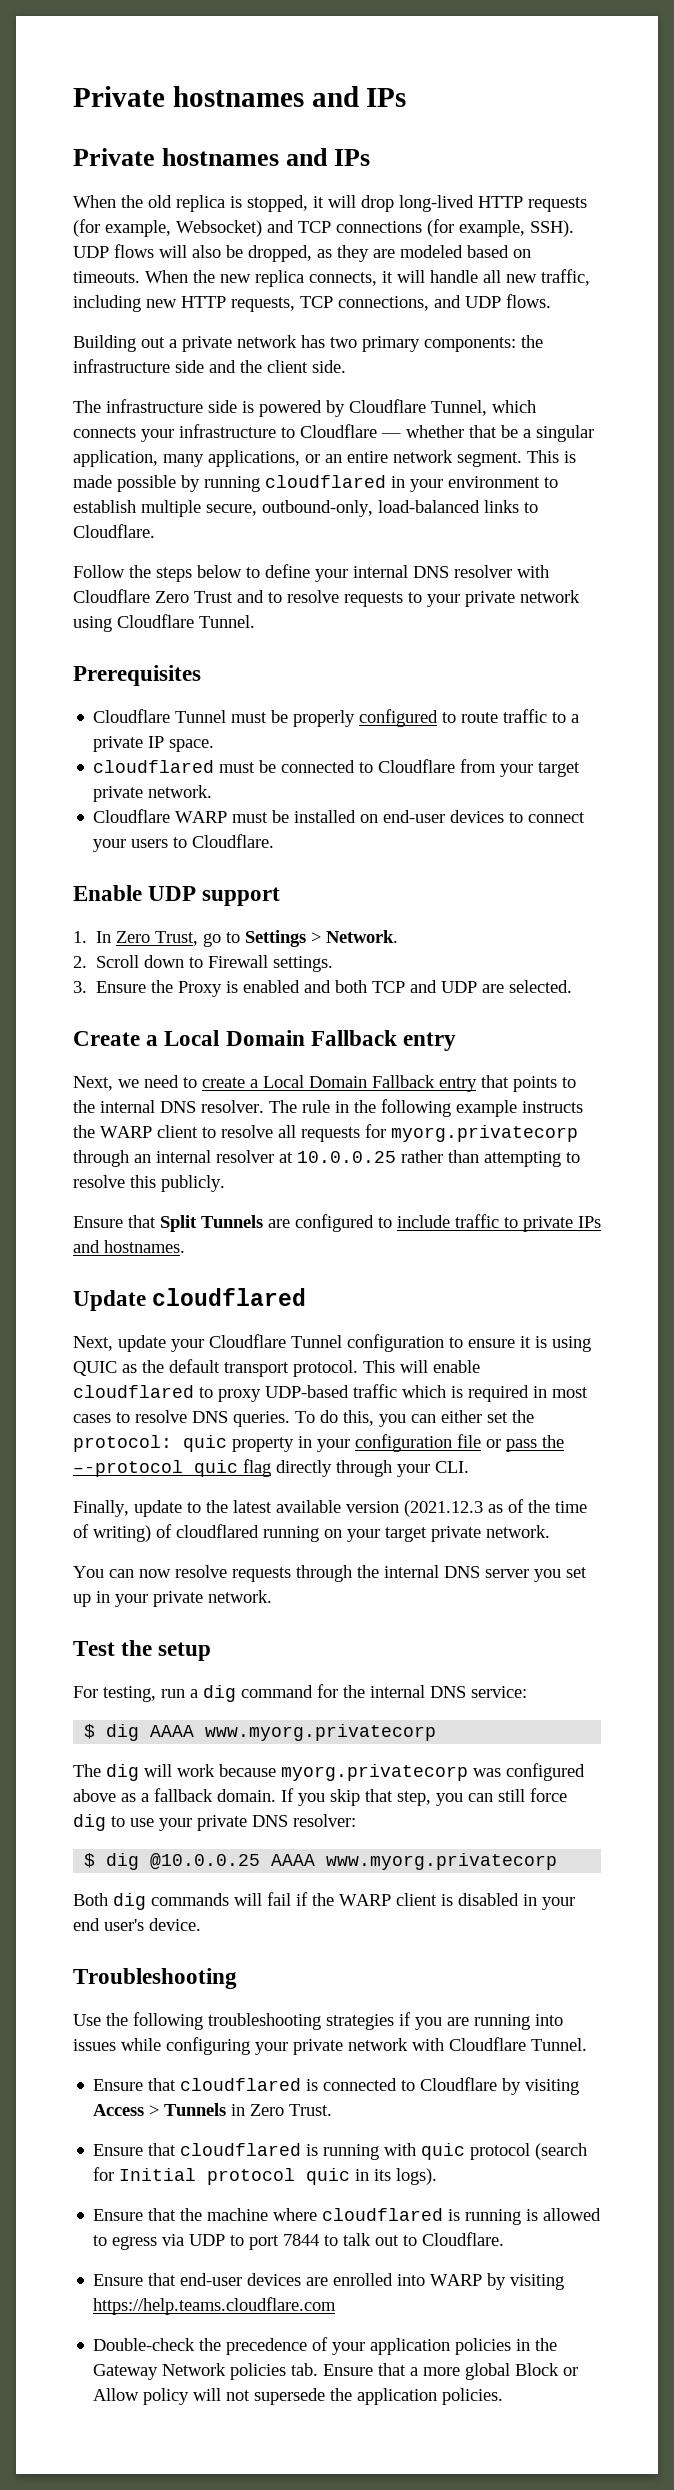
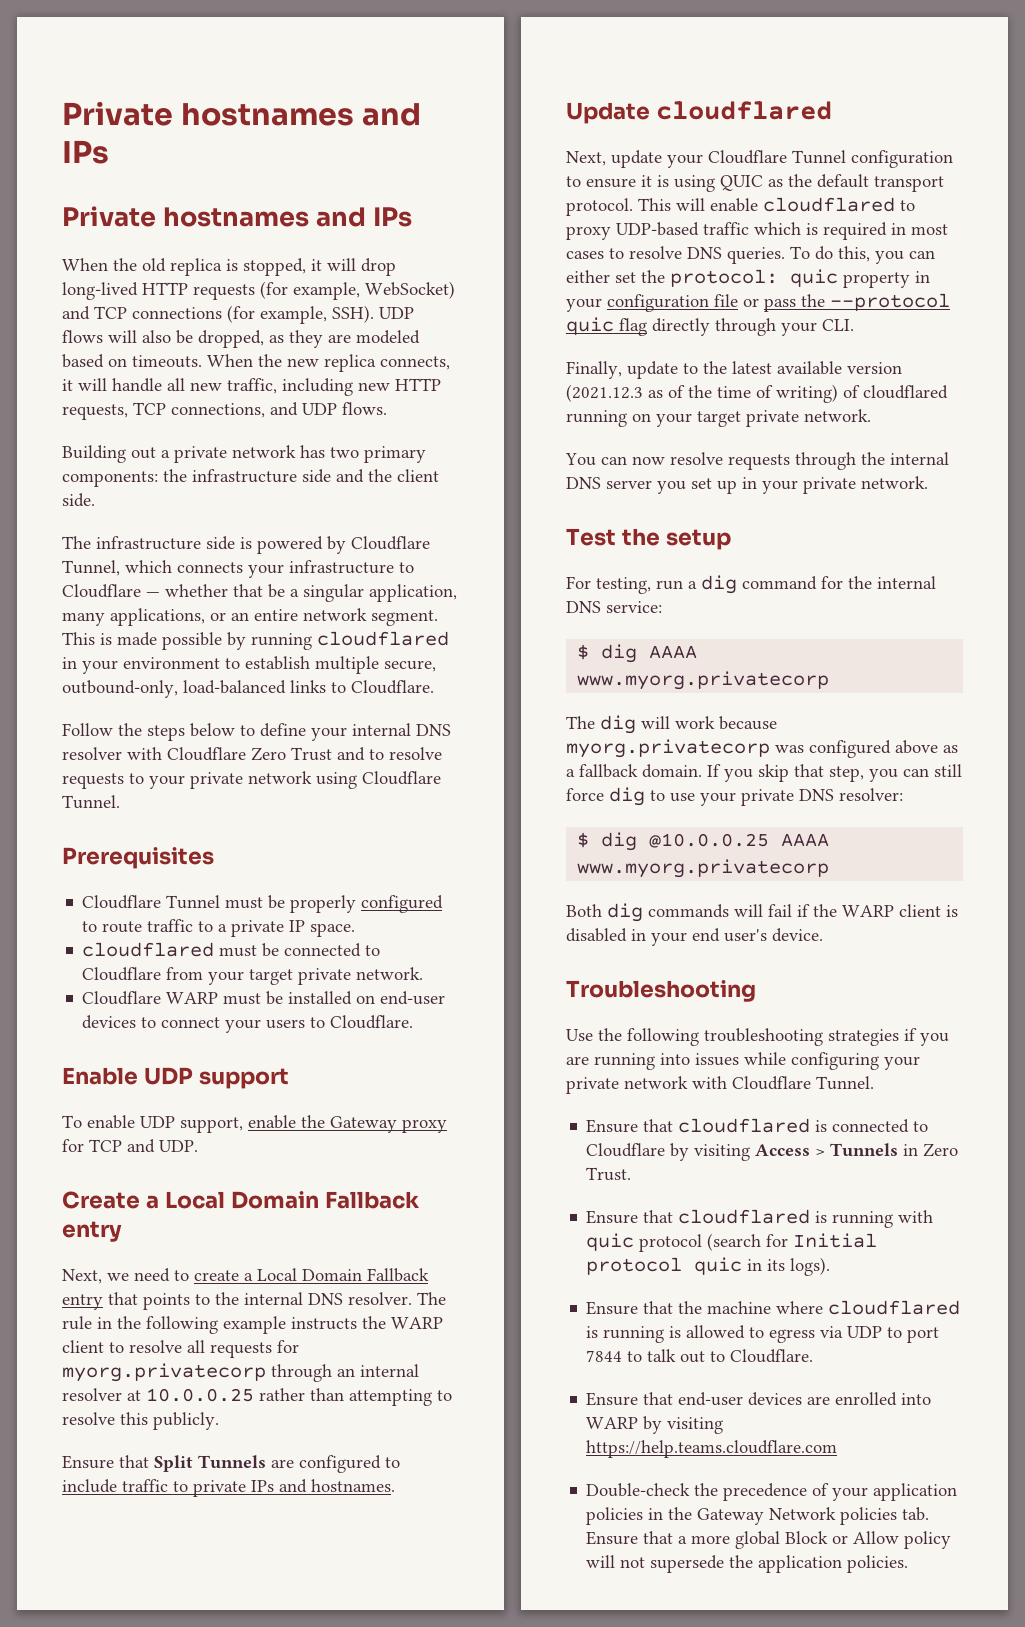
- When the old replica is stopped, it will drop long-lived HTTP requests (for example, Websocket) and TCP connections (for example, SSH).
+ When the old replica is stopped, it will drop long-lived HTTP requests (for example, WebSocket) and TCP connections (for example, SSH).
- 1. In Zero Trust, go to Settings > Network.
- 2. Scroll down to Firewall settings.
- 3. Ensure the Proxy is enabled and both TCP and UDP are selected.
+ To enable UDP support, enable the Gateway proxy for TCP and UDP.

